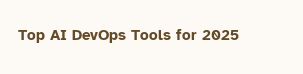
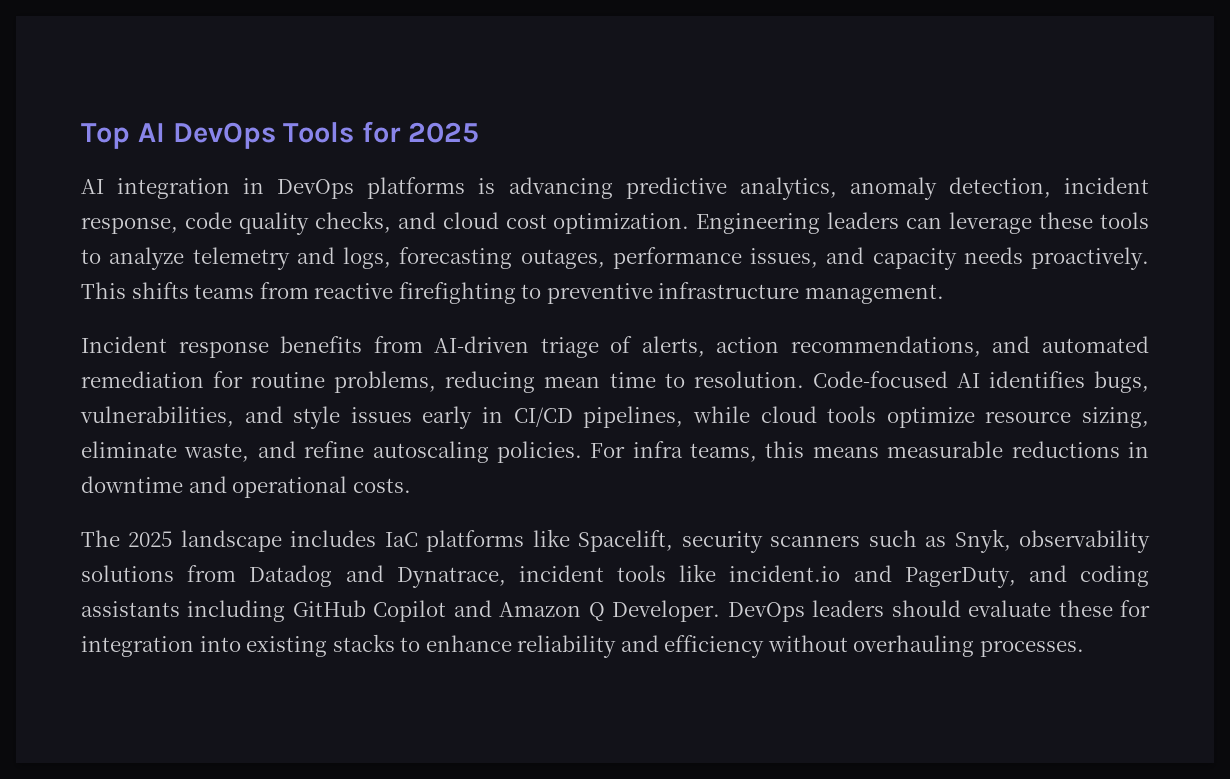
+ AI integration in DevOps platforms is advancing predictive analytics, anomaly detection, incident response, code quality checks, and cloud cost optimization. Engineering leaders can leverage these tools to analyze telemetry and logs, forecasting outages, performance issues, and capacity needs proactively. This shifts teams from reactive firefighting to preventive infrastructure management.
+ Incident response benefits from AI-driven triage of alerts, action recommendations, and automated remediation for routine problems, reducing mean time to resolution. Code-focused AI identifies bugs, vulnerabilities, and style issues early in CI/CD pipelines, while cloud tools optimize resource sizing, eliminate waste, and refine autoscaling policies. For infra teams, this means measurable reductions in downtime and operational costs.
+ The 2025 landscape includes IaC platforms like Spacelift, security scanners such as Snyk, observability solutions from Datadog and Dynatrace, incident tools like incident.io and PagerDuty, and coding assistants including GitHub Copilot and Amazon Q Developer. DevOps leaders should evaluate these for integration into existing stacks to enhance reliability and efficiency without overhauling processes.

